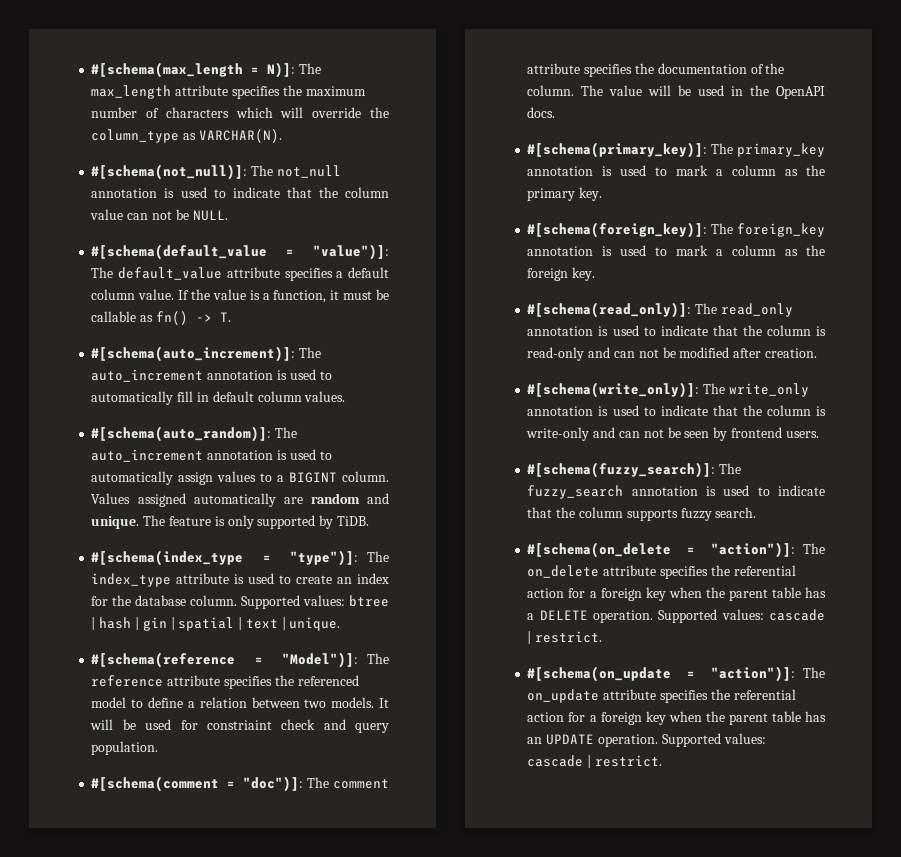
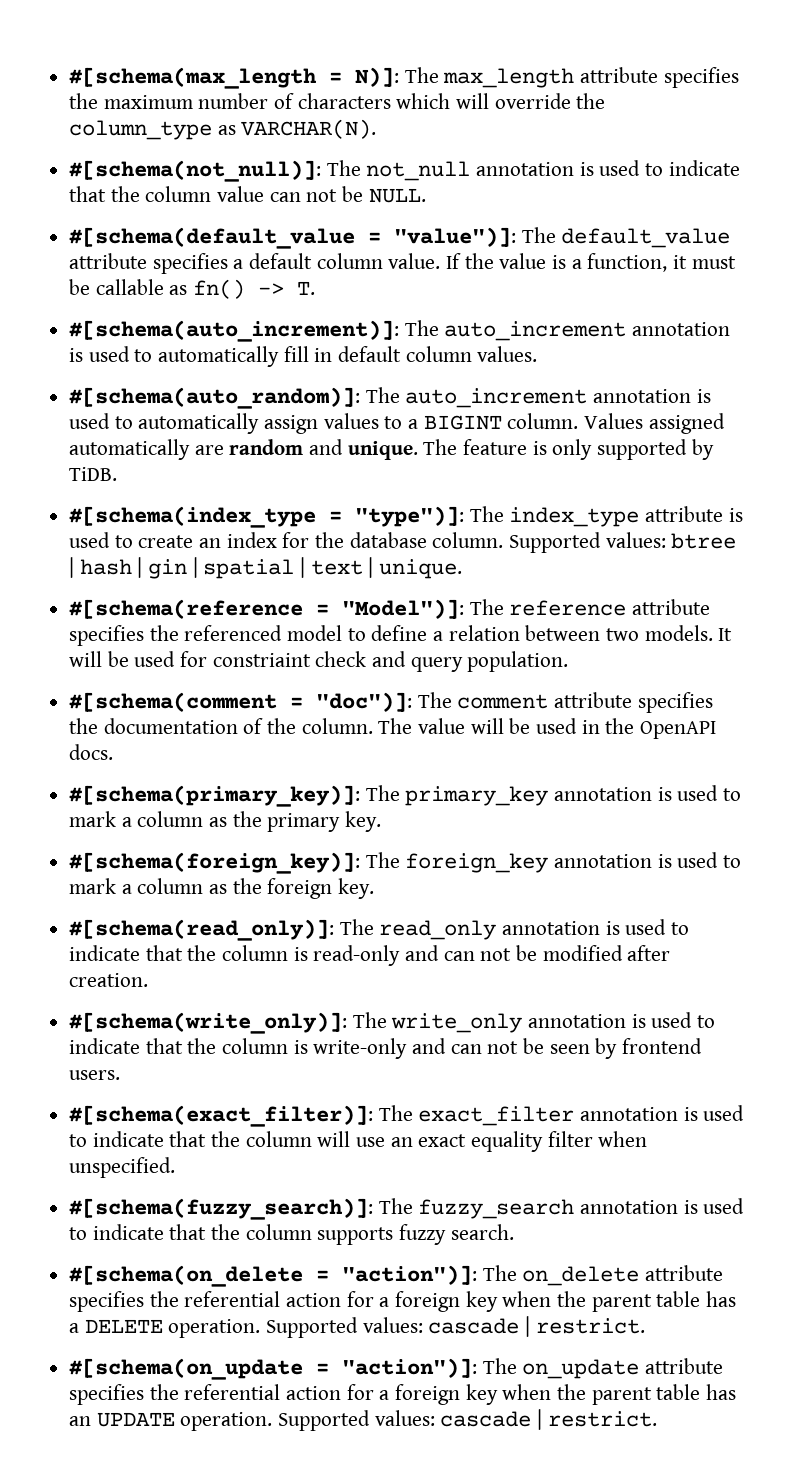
+ #[schema(exact_filter)]: The exact_filter annotation is used to indicate that the column will use an exact equality filter when unspecified.

